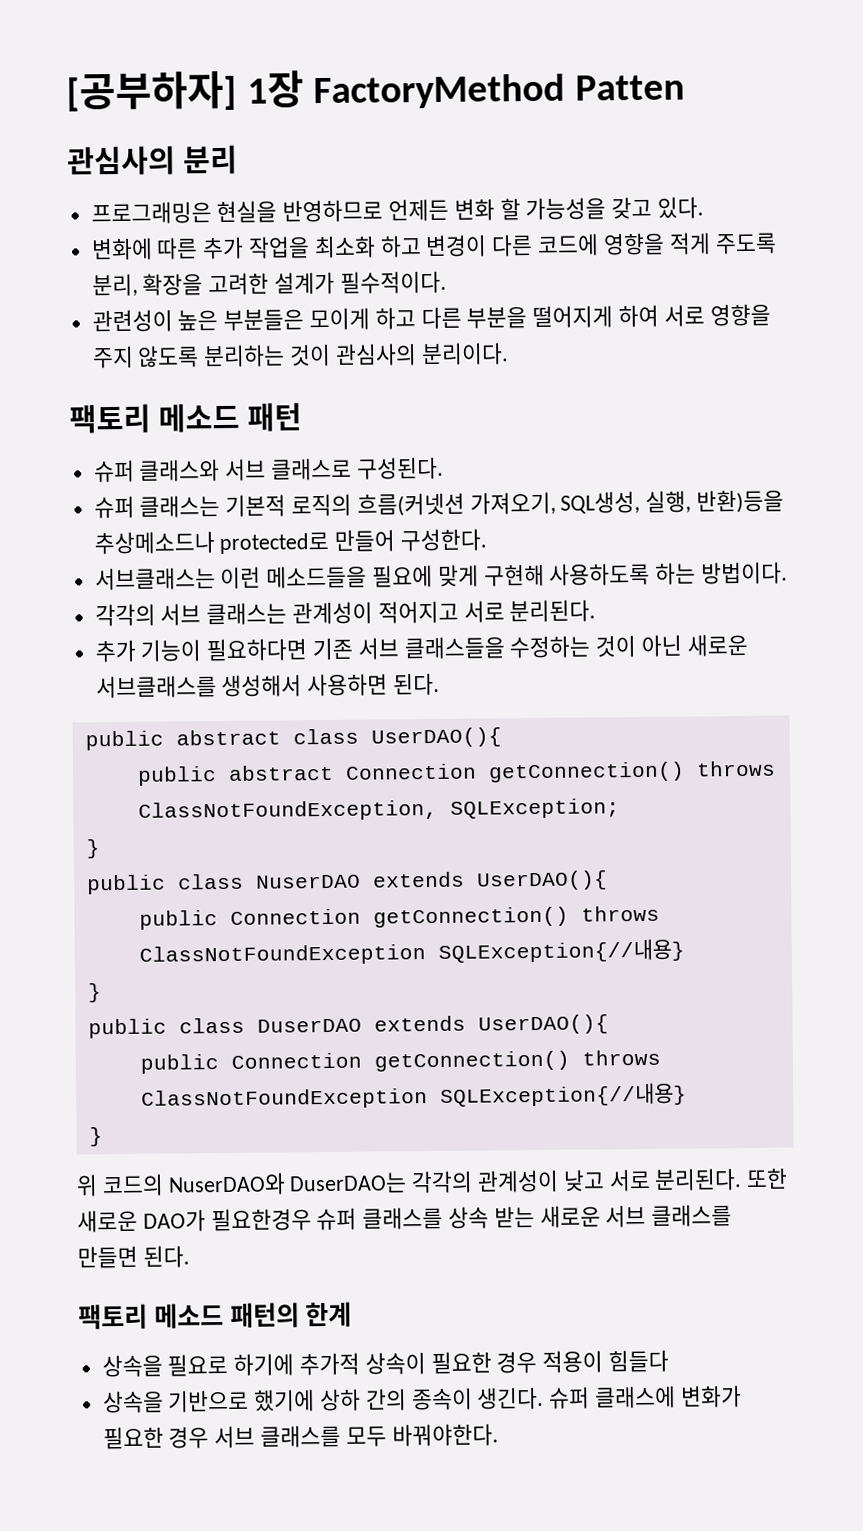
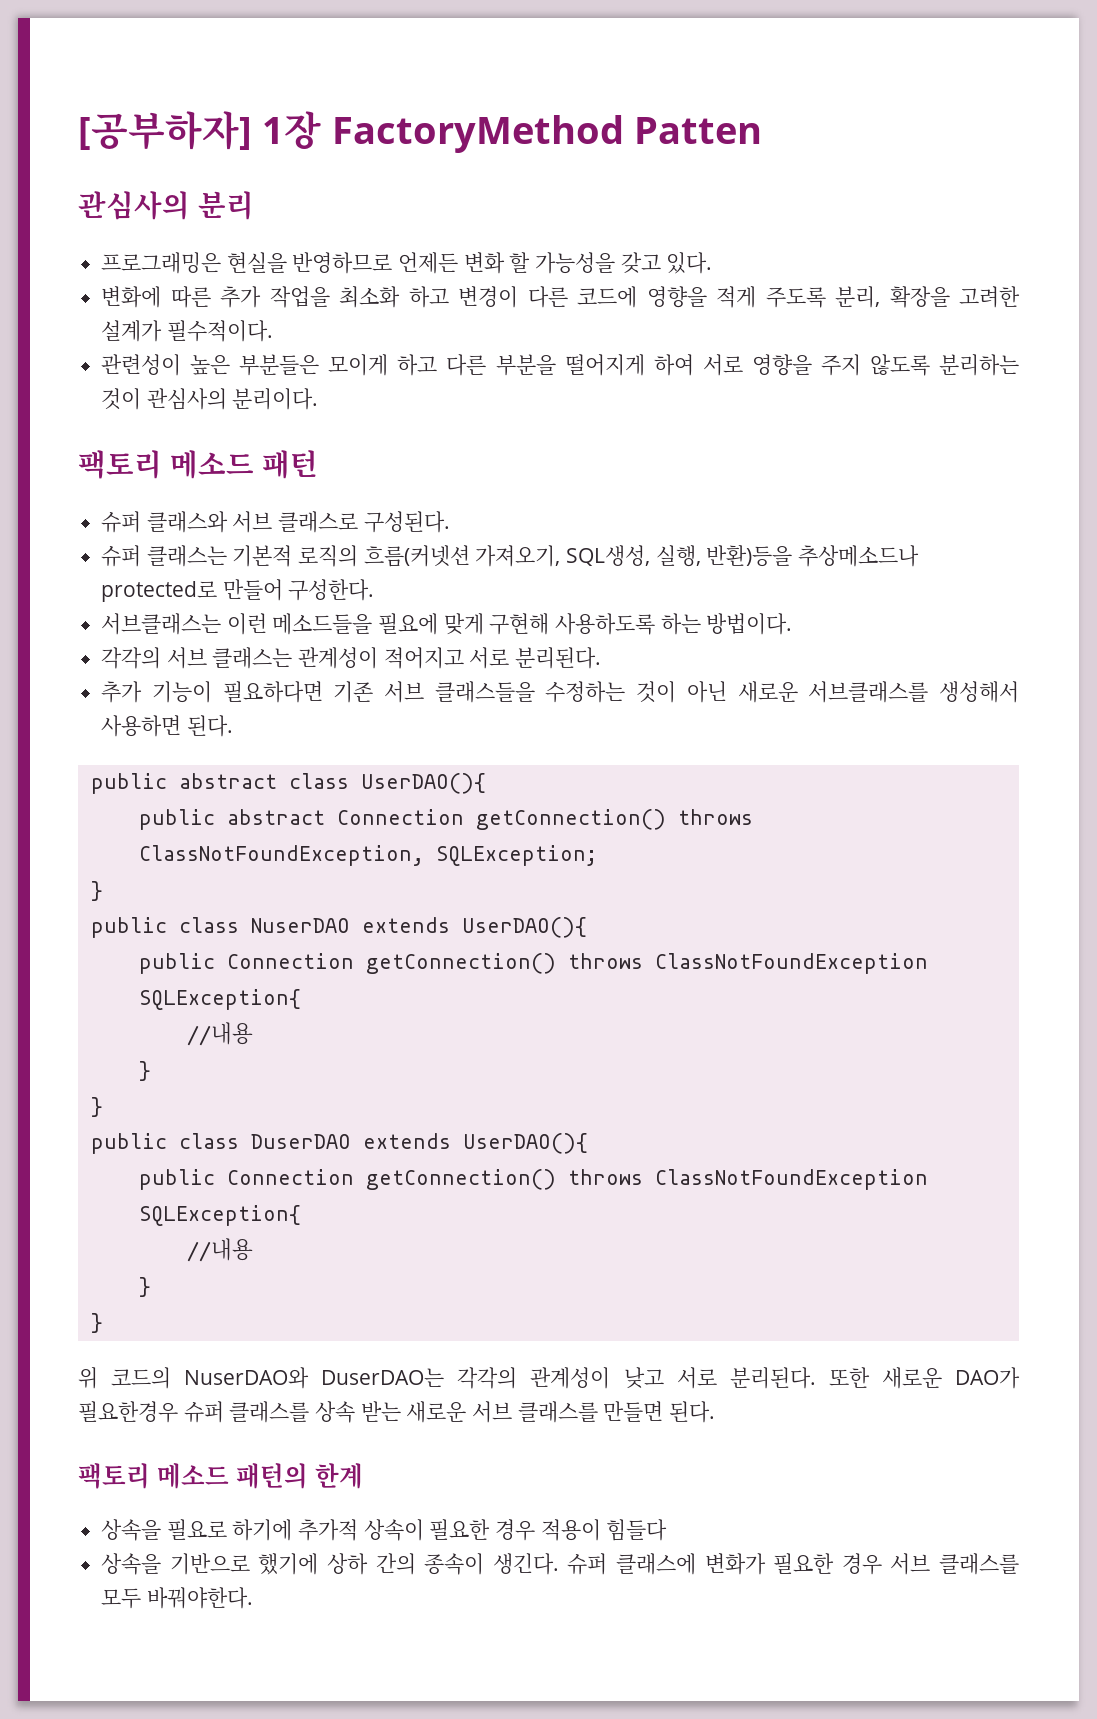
  public class NuserDAO extends UserDAO(){
- public Connection getConnection() throws ClassNotFoundException SQLException{//내용}
+ public Connection getConnection() throws ClassNotFoundException SQLException{
+ //내용
+ }
  public class DuserDAO extends UserDAO(){
- public Connection getConnection() throws ClassNotFoundException SQLException{//내용}
+ public Connection getConnection() throws ClassNotFoundException SQLException{
+ //내용
+ }

